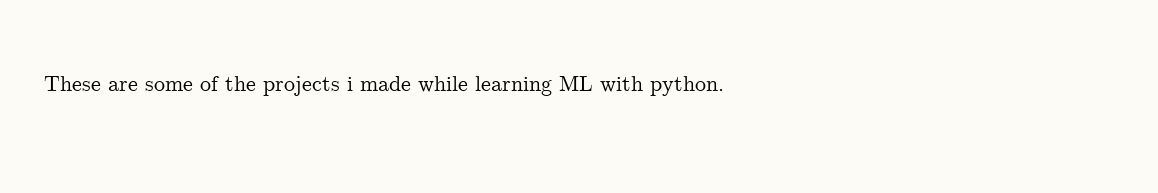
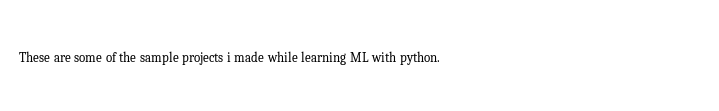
- These are some of the projects i made while learning ML with python.
+ These are some of the sample projects i made while learning ML with python.

